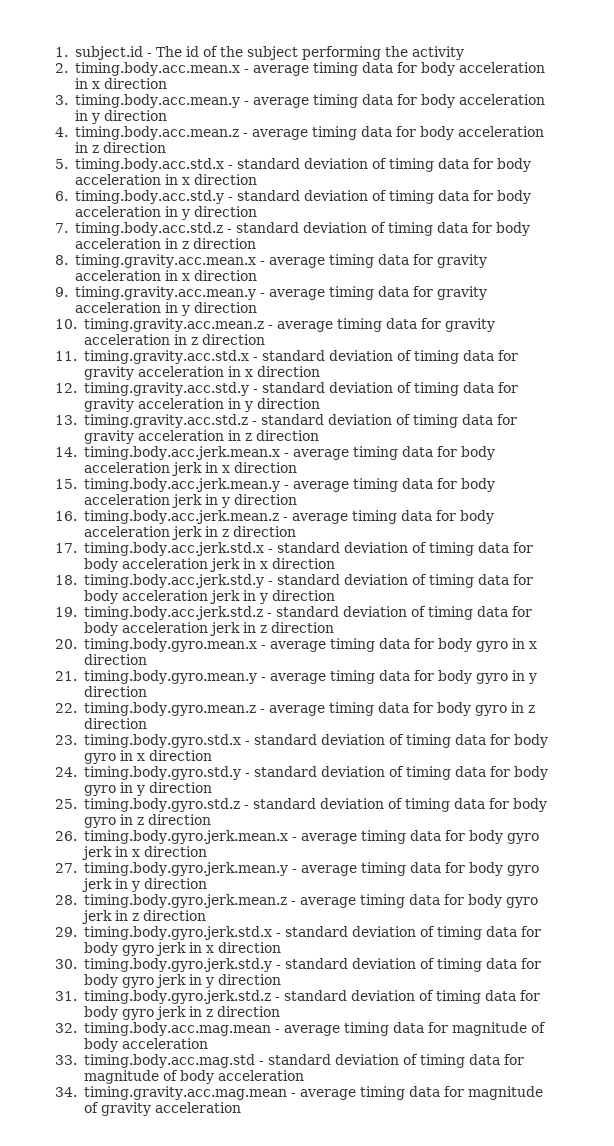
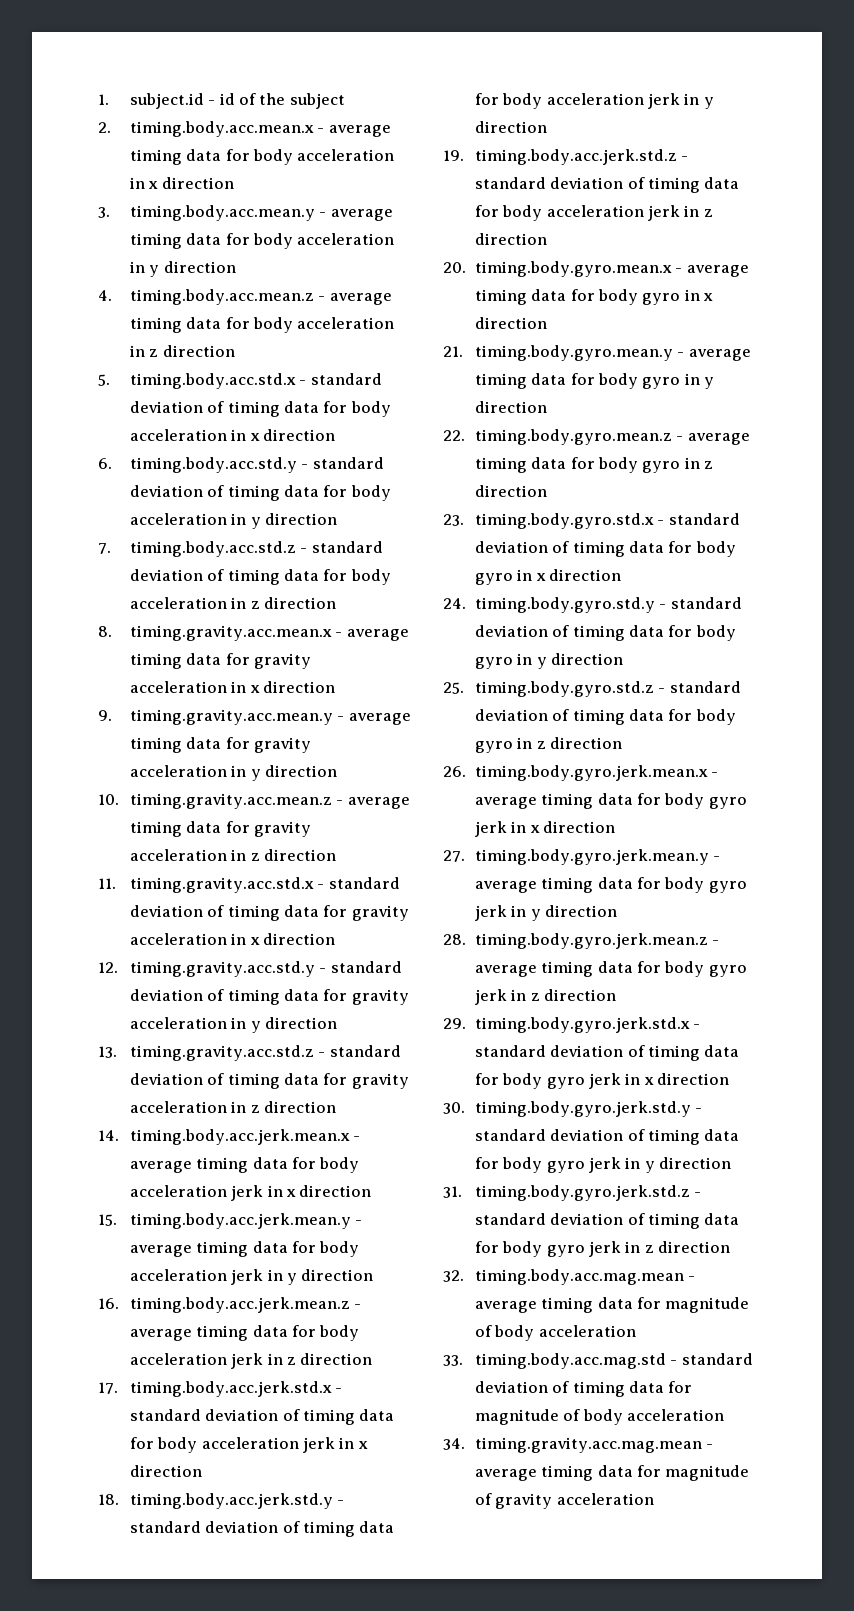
- 1. subject.id - The id of the subject performing the activity
+ 1. subject.id - id of the subject

